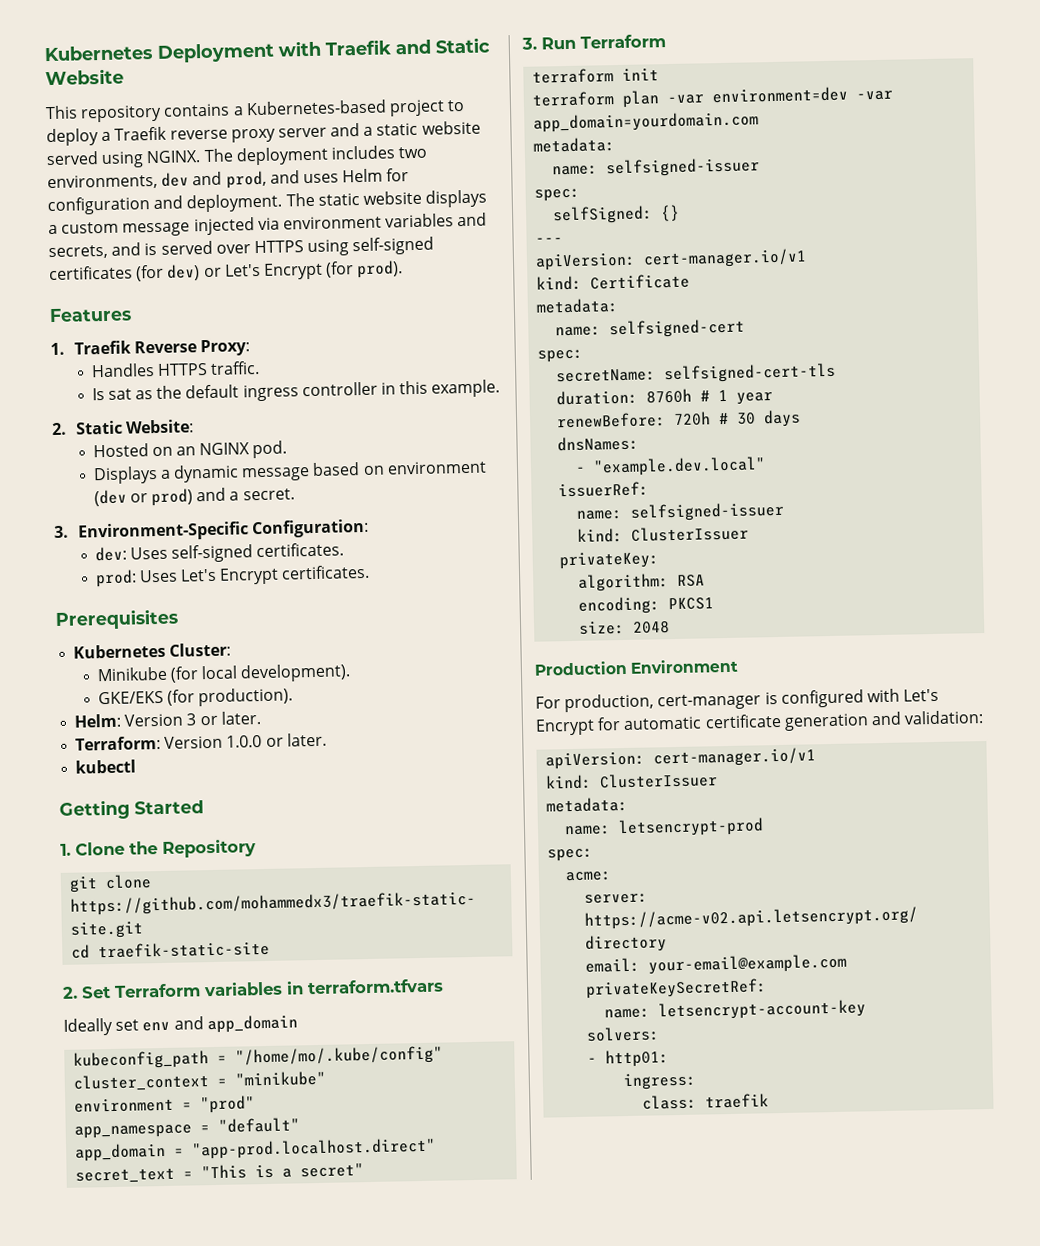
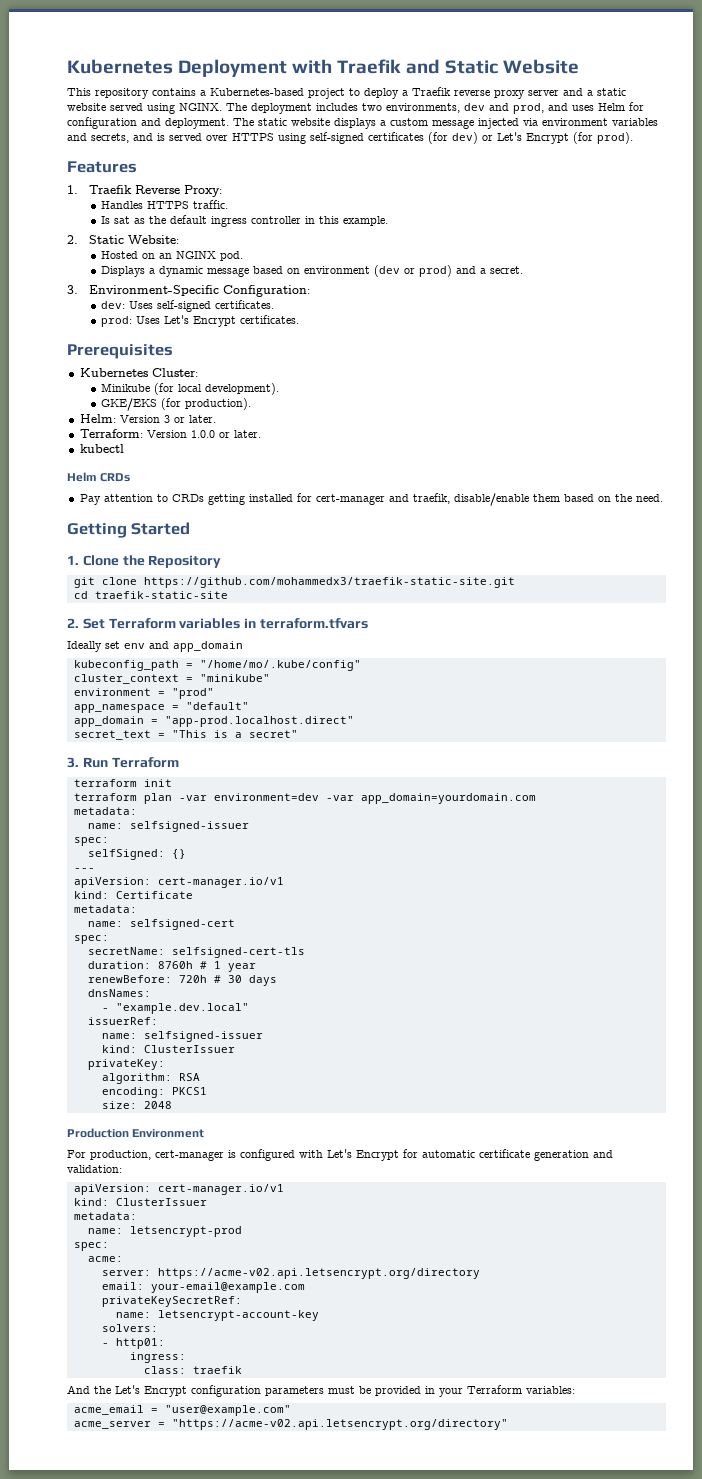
+ Helm CRDs
+ Pay attention to CRDs getting installed for cert-manager and traefik, disable/enable them based on the need.
+ And the Let's Encrypt configuration parameters must be provided in your Terraform variables:
+ acme_email = "user@example.com"
+ acme_server = "https://acme-v02.api.letsencrypt.org/directory"

